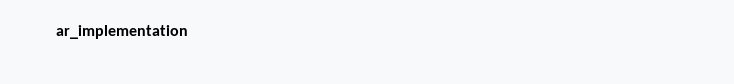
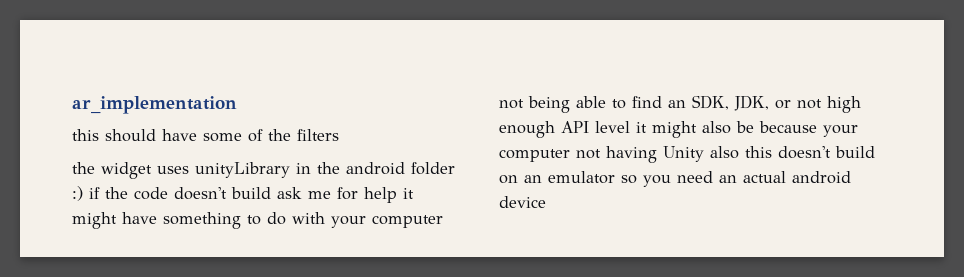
+ this should have some of the filters
+ the widget uses unityLibrary in the android folder :) if the code doesn't build ask me for help it might have something to do with your computer not being able to find an SDK, JDK, or not high enough API level it might also be because your computer not having Unity also this doesn't build on an emulator so you need an actual android device

